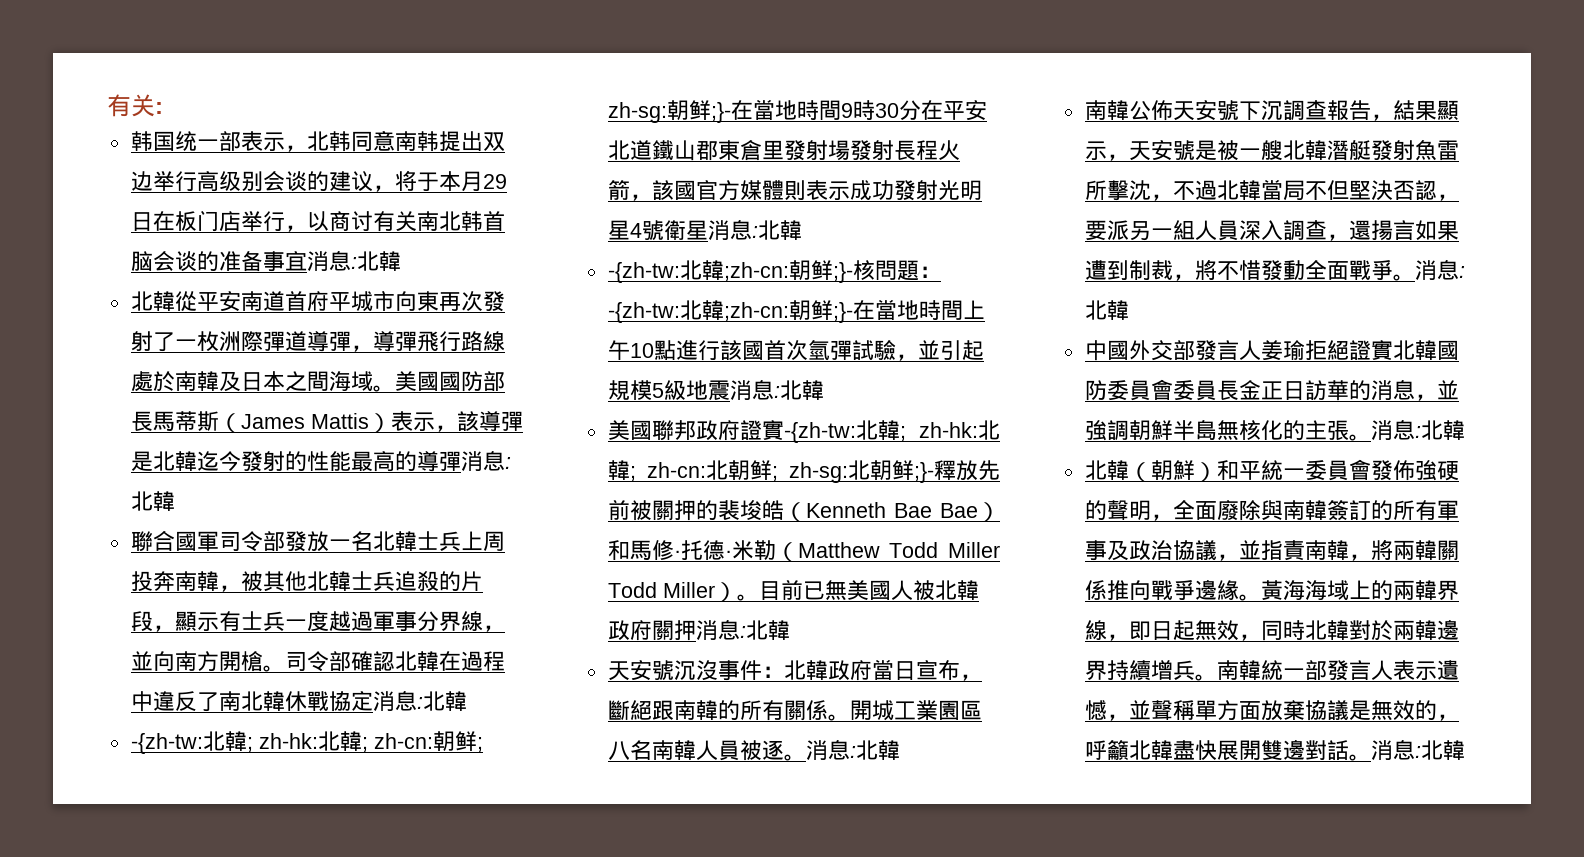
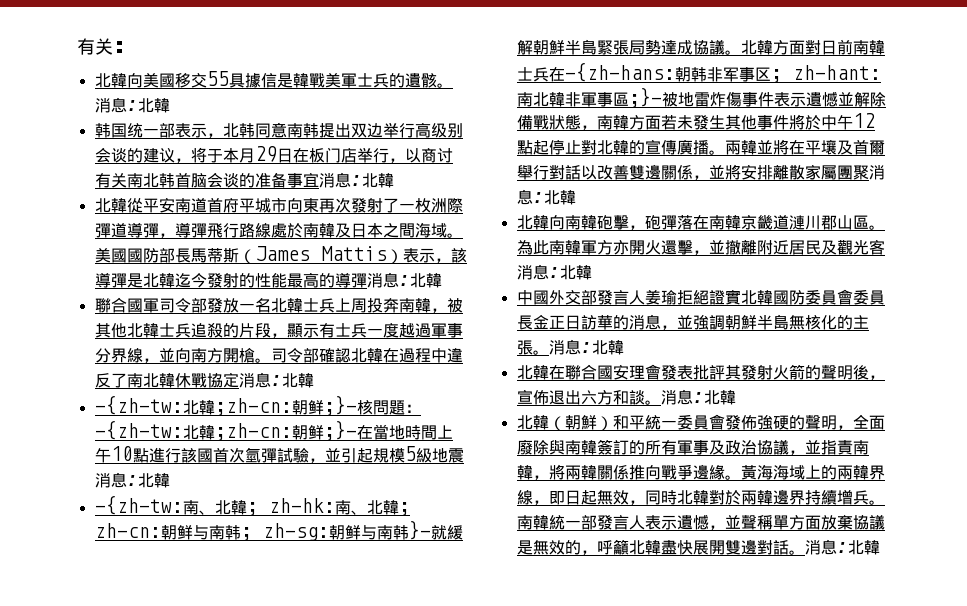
+ 北韓向美國移交55具據信是韓戰美軍士兵的遺骸。消息:北韓
- -{zh-tw:北韓; zh-hk:北韓; zh-cn:朝鲜; zh-sg:朝鲜;}-在當地時間9時30分在平安北道鐵山郡東倉里發射場發射長程火箭，該國官方媒體則表示成功發射光明星4號衛星消息:北韓
- 美國聯邦政府證實-{zh-tw:北韓; zh-hk:北韓; zh-cn:北朝鲜; zh-sg:北朝鲜;}-釋放先前被關押的裴埈皓（Kenneth Bae Bae）和馬修·托德·米勒（Matthew Todd Miller Todd Miller）。目前已無美國人被北韓政府關押消息:北韓
- 天安號沉沒事件：北韓政府當日宣布，斷絕跟南韓的所有關係。開城工業園區八名南韓人員被逐。消息:北韓
- 南韓公佈天安號下沉調查報告，結果顯示，天安號是被一艘北韓潛艇發射魚雷所擊沈，不過北韓當局不但堅決否認，要派另一組人員深入調查，還揚言如果遭到制裁，將不惜發動全面戰爭。消息:北韓
+ -{zh-tw:南、北韓; zh-hk:南、北韓; zh-cn:朝鲜与南韩; zh-sg:朝鲜与南韩}-就緩解朝鮮半島緊張局勢達成協議。北韓方面對日前南韓士兵在-{zh-hans:朝韩非军事区; zh-hant:南北韓非軍事區;}-被地雷炸傷事件表示遺憾並解除備戰狀態，南韓方面若未發生其他事件將於中午12點起停止對北韓的宣傳廣播。兩韓並將在平壤及首爾舉行對話以改善雙邊關係，並將安排離散家屬團聚消息:北韓
+ 北韓向南韓砲擊，砲彈落在南韓京畿道漣川郡山區。為此南韓軍方亦開火還擊，並撤離附近居民及觀光客消息:北韓
+ 北韓在聯合國安理會發表批評其發射火箭的聲明後，宣佈退出六方和談。消息:北韓

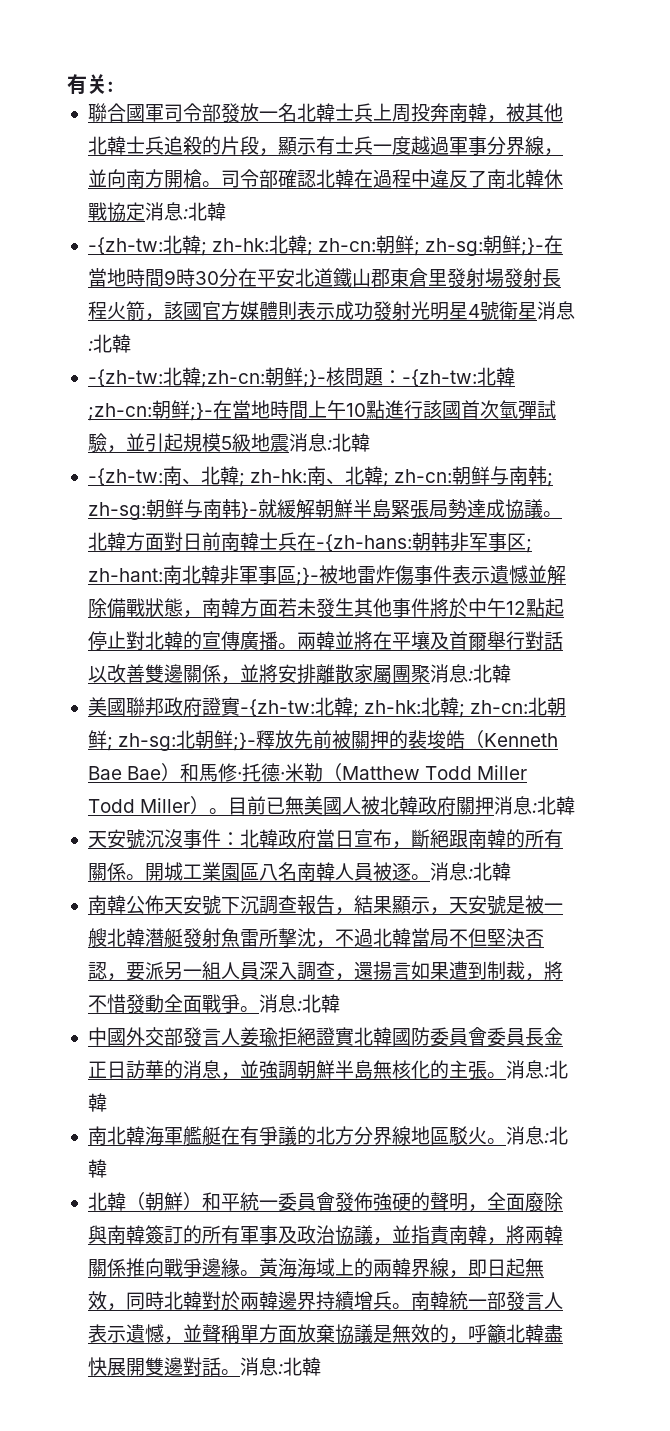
- 北韓向美國移交55具據信是韓戰美軍士兵的遺骸。消息:北韓
- 韩国统一部表示，北韩同意南韩提出双边举行高级别会谈的建议，将于本月29日在板门店举行，以商讨有关南北韩首脑会谈的准备事宜消息:北韓
- 北韓從平安南道首府平城市向東再次發射了一枚洲際彈道導彈，導彈飛行路線處於南韓及日本之間海域。美國國防部長馬蒂斯（James Mattis）表示，該導彈是北韓迄今發射的性能最高的導彈消息:北韓
+ -{zh-tw:北韓; zh-hk:北韓; zh-cn:朝鲜; zh-sg:朝鲜;}-在當地時間9時30分在平安北道鐵山郡東倉里發射場發射長程火箭，該國官方媒體則表示成功發射光明星4號衛星消息:北韓
- 北韓向南韓砲擊，砲彈落在南韓京畿道漣川郡山區。為此南韓軍方亦開火還擊，並撤離附近居民及觀光客消息:北韓
+ 美國聯邦政府證實-{zh-tw:北韓; zh-hk:北韓; zh-cn:北朝鲜; zh-sg:北朝鲜;}-釋放先前被關押的裴埈皓（Kenneth Bae Bae）和馬修·托德·米勒（Matthew Todd Miller Todd Miller）。目前已無美國人被北韓政府關押消息:北韓
+ 天安號沉沒事件：北韓政府當日宣布，斷絕跟南韓的所有關係。開城工業園區八名南韓人員被逐。消息:北韓
+ 南韓公佈天安號下沉調查報告，結果顯示，天安號是被一艘北韓潛艇發射魚雷所擊沈，不過北韓當局不但堅決否認，要派另一組人員深入調查，還揚言如果遭到制裁，將不惜發動全面戰爭。消息:北韓
- 北韓在聯合國安理會發表批評其發射火箭的聲明後，宣佈退出六方和談。
+ 南北韓海軍艦艇在有爭議的北方分界線地區駁火。

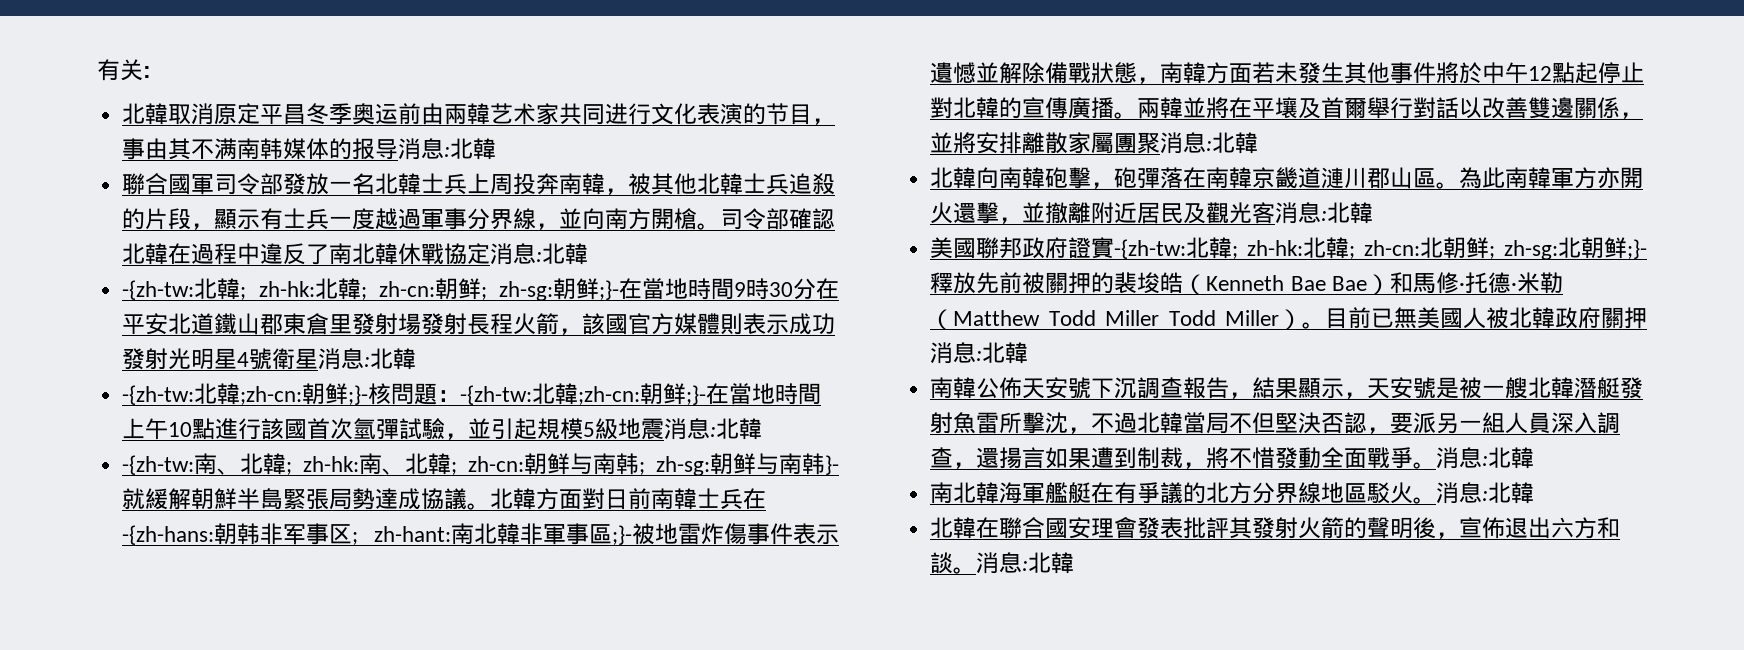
+ 北韓取消原定平昌冬季奥运前由兩韓艺术家共同进行文化表演的节目，事由其不满南韩媒体的报导消息:北韓
+ 北韓向南韓砲擊，砲彈落在南韓京畿道漣川郡山區。為此南韓軍方亦開火還擊，並撤離附近居民及觀光客消息:北韓
- 天安號沉沒事件：北韓政府當日宣布，斷絕跟南韓的所有關係。開城工業園區八名南韓人員被逐。消息:北韓
- 中國外交部發言人姜瑜拒絕證實北韓國防委員會委員長金正日訪華的消息，並強調朝鮮半島無核化的主張。消息:北韓
- 北韓（朝鮮）和平統一委員會發佈強硬的聲明，全面廢除與南韓簽訂的所有軍事及政治協議，並指責南韓，將兩韓關係推向戰爭邊緣。黃海海域上的兩韓界線，即日起無效，同時北韓對於兩韓邊界持續增兵。南韓統一部發言人表示遺憾，並聲稱單方面放棄協議是無效的，呼籲北韓盡快展開雙邊對話。
+ 北韓在聯合國安理會發表批評其發射火箭的聲明後，宣佈退出六方和談。

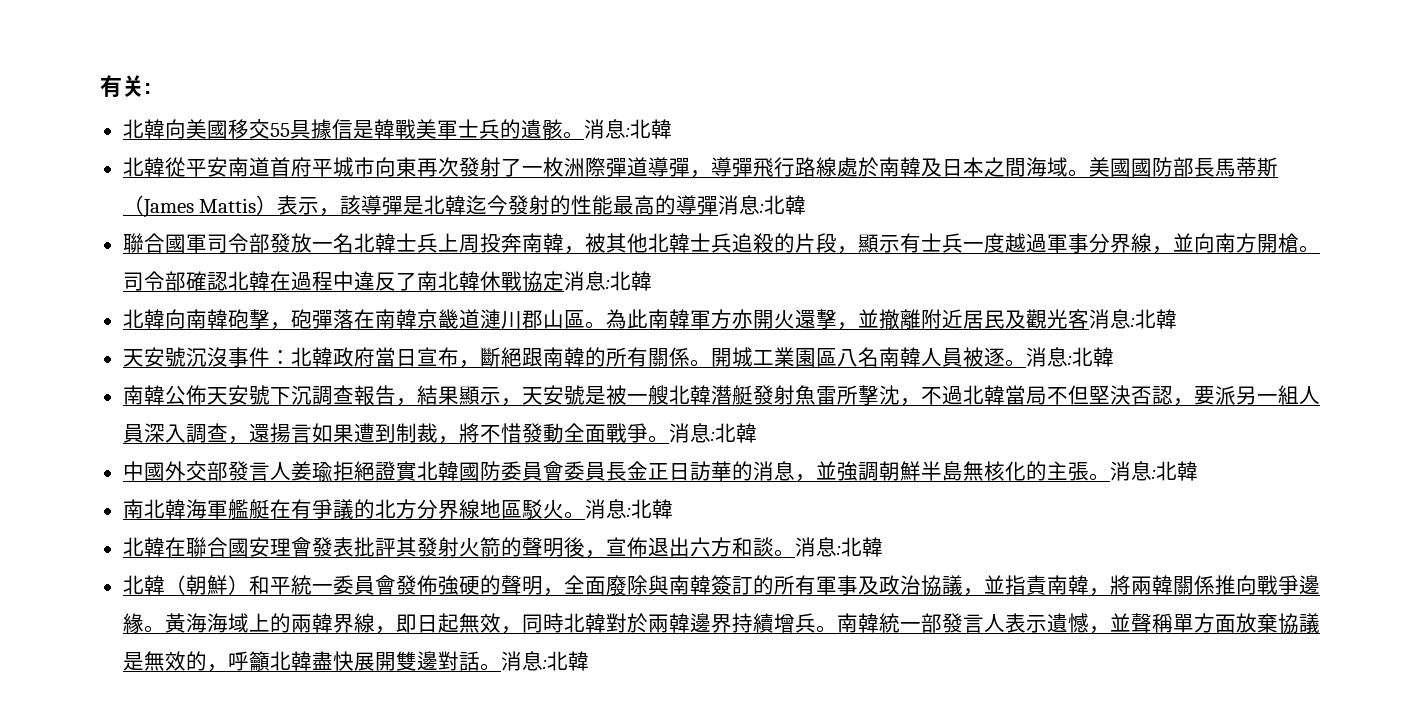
- 北韓取消原定平昌冬季奥运前由兩韓艺术家共同进行文化表演的节目，事由其不满南韩媒体的报导消息:北韓
+ 北韓向美國移交55具據信是韓戰美軍士兵的遺骸。消息:北韓
+ 北韓從平安南道首府平城市向東再次發射了一枚洲際彈道導彈，導彈飛行路線處於南韓及日本之間海域。美國國防部長馬蒂斯（James Mattis）表示，該導彈是北韓迄今發射的性能最高的導彈消息:北韓
- -{zh-tw:北韓; zh-hk:北韓; zh-cn:朝鲜; zh-sg:朝鲜;}-在當地時間9時30分在平安北道鐵山郡東倉里發射場發射長程火箭，該國官方媒體則表示成功發射光明星4號衛星消息:北韓
- -{zh-tw:北韓;zh-cn:朝鲜;}-核問題：-{zh-tw:北韓;zh-cn:朝鲜;}-在當地時間上午10點進行該國首次氫彈試驗，並引起規模5級地震消息:北韓
- -{zh-tw:南、北韓; zh-hk:南、北韓; zh-cn:朝鲜与南韩; zh-sg:朝鲜与南韩}-就緩解朝鮮半島緊張局勢達成協議。北韓方面對日前南韓士兵在-{zh-hans:朝韩非军事区; zh-hant:南北韓非軍事區;}-被地雷炸傷事件表示遺憾並解除備戰狀態，南韓方面若未發生其他事件將於中午12點起停止對北韓的宣傳廣播。兩韓並將在平壤及首爾舉行對話以改善雙邊關係，並將安排離散家屬團聚消息:北韓
- 美國聯邦政府證實-{zh-tw:北韓; zh-hk:北韓; zh-cn:北朝鲜; zh-sg:北朝鲜;}-釋放先前被關押的裴埈皓（Kenneth Bae Bae）和馬修·托德·米勒（Matthew Todd Miller Todd Miller）。目前已無美國人被北韓政府關押消息:北韓
+ 天安號沉沒事件：北韓政府當日宣布，斷絕跟南韓的所有關係。開城工業園區八名南韓人員被逐。消息:北韓
+ 中國外交部發言人姜瑜拒絕證實北韓國防委員會委員長金正日訪華的消息，並強調朝鮮半島無核化的主張。消息:北韓
+ 北韓（朝鮮）和平統一委員會發佈強硬的聲明，全面廢除與南韓簽訂的所有軍事及政治協議，並指責南韓，將兩韓關係推向戰爭邊緣。黃海海域上的兩韓界線，即日起無效，同時北韓對於兩韓邊界持續增兵。南韓統一部發言人表示遺憾，並聲稱單方面放棄協議是無效的，呼籲北韓盡快展開雙邊對話。消息:北韓

